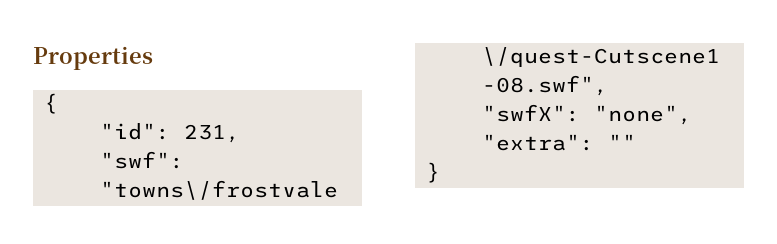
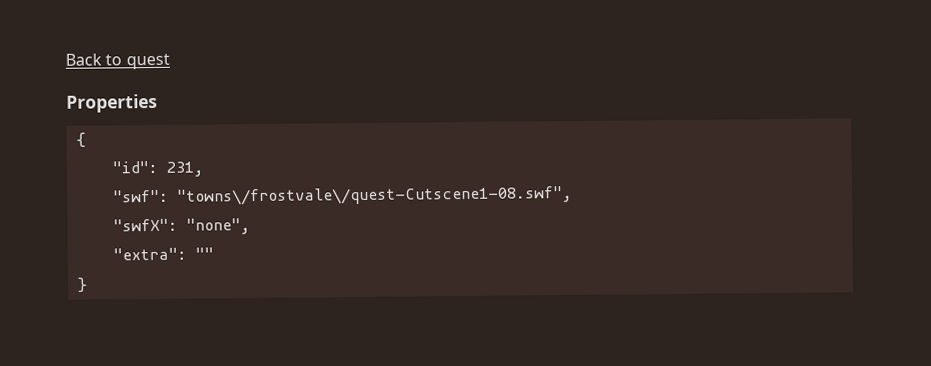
+ Back to quest

